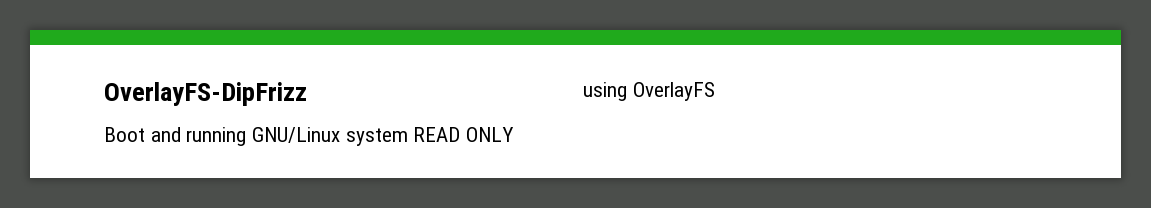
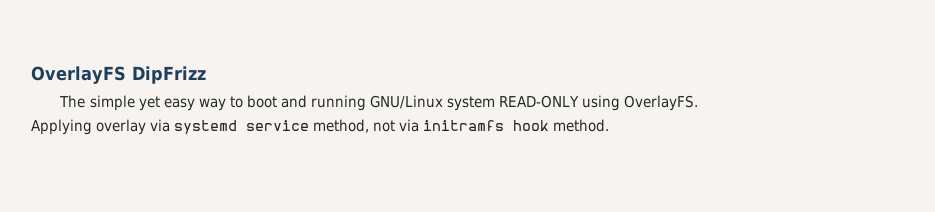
- OverlayFS-DipFrizz
- Boot and running GNU/Linux system READ ONLY using OverlayFS
+ OverlayFS DipFrizz
+ The simple yet easy way to boot and running GNU/Linux system READ-ONLY using OverlayFS.
+ Applying overlay via systemd service method, not via initramfs hook method.

